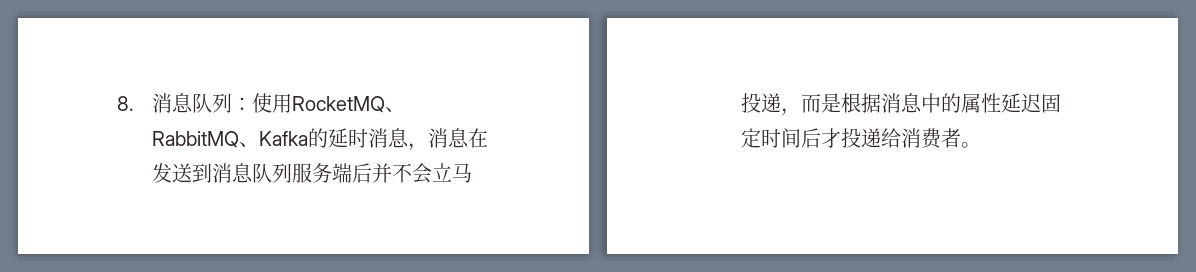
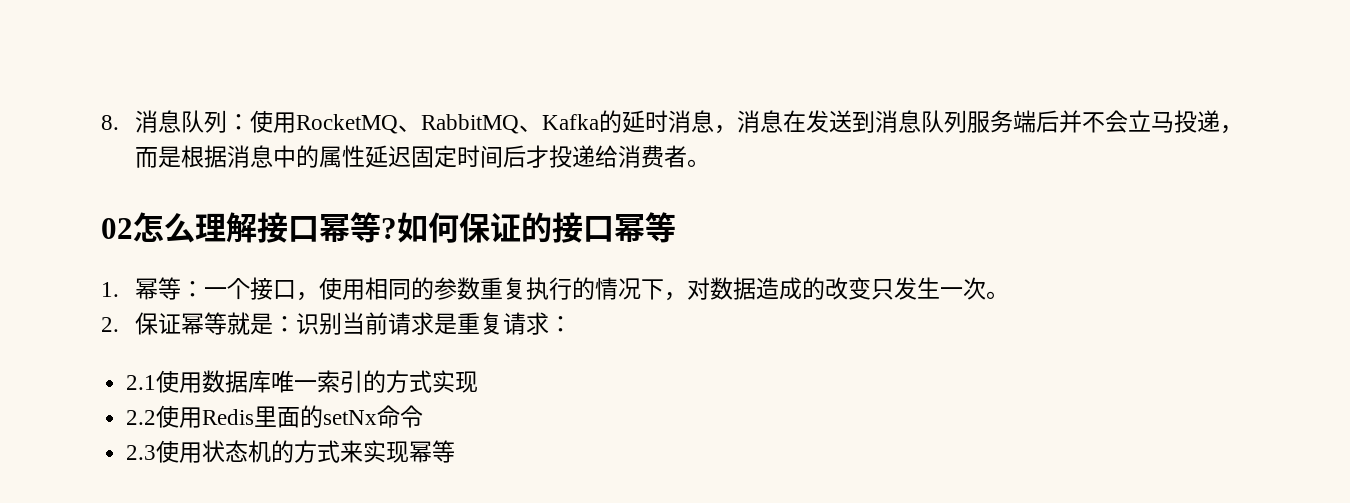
+ 02怎么理解接口幂等?如何保证的接口幂等
+ 1.幂等：一个接口，使用相同的参数重复执行的情况下，对数据造成的改变只发生一次。
+ 2.保证幂等就是：识别当前请求是重复请求：
+ 2.1使用数据库唯一索引的方式实现
+ 2.2使用Redis里面的setNx命令
+ 2.3使用状态机的方式来实现幂等

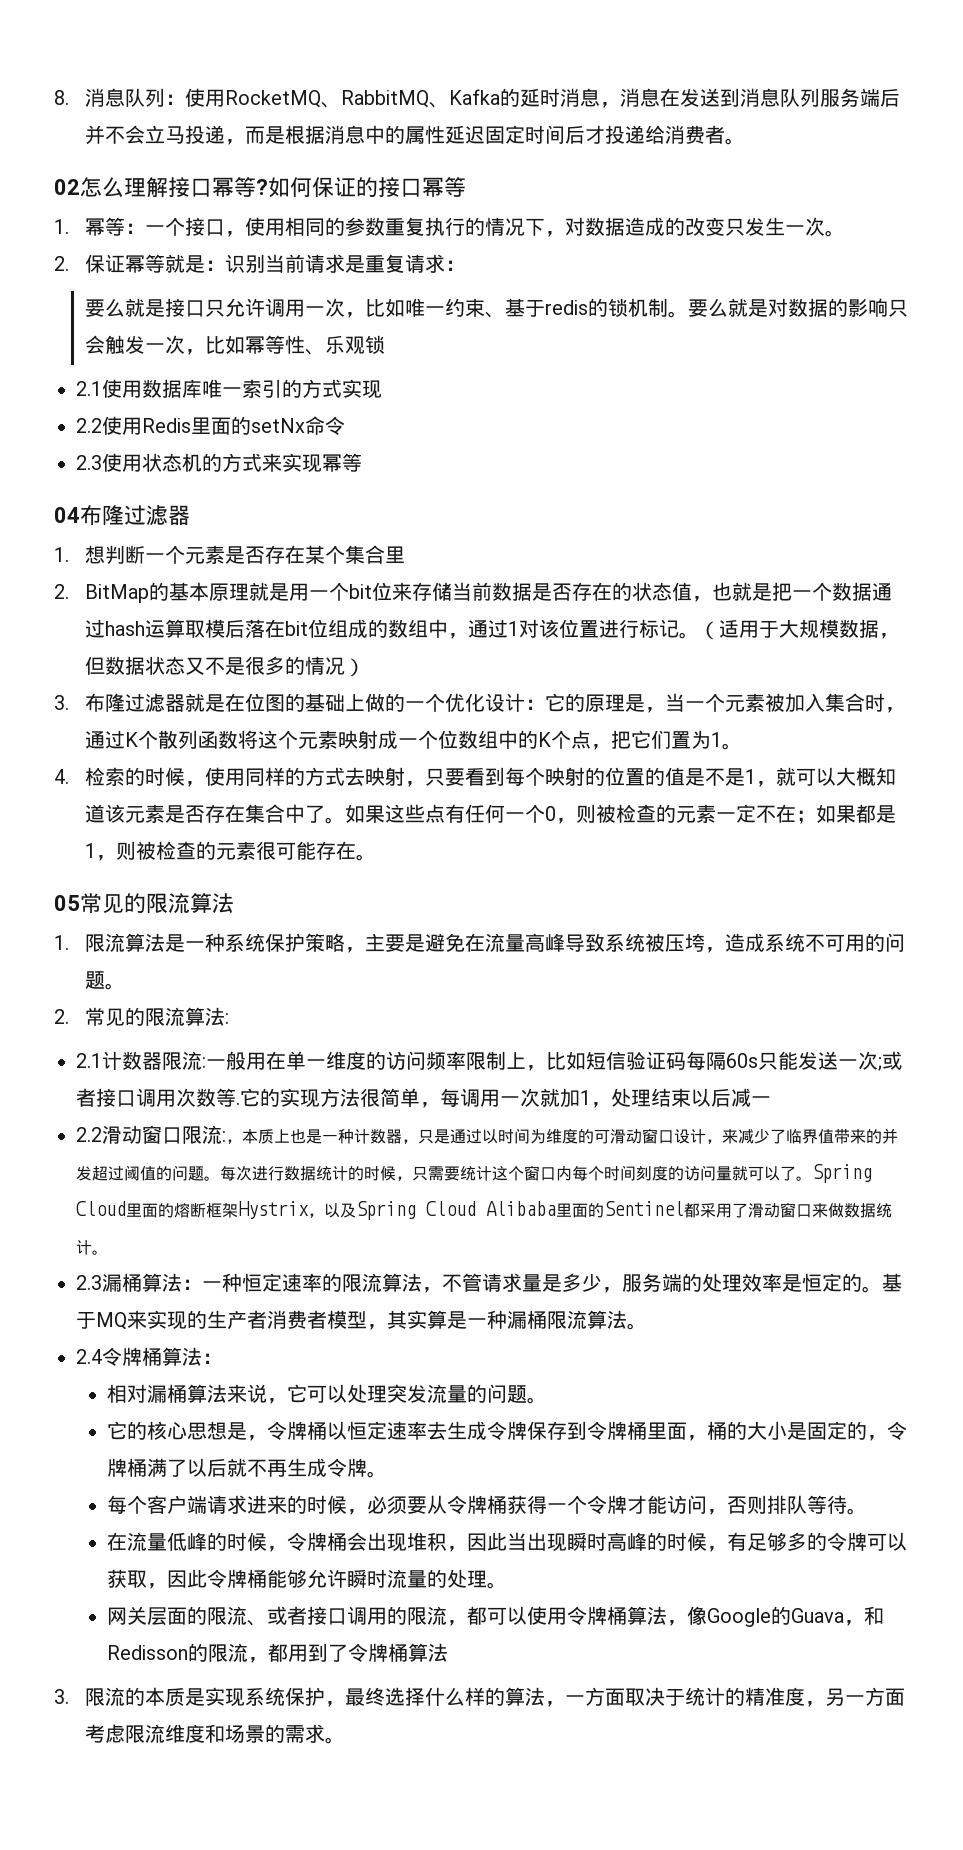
+ 要么就是接口只允许调用一次，比如唯一约束、基于redis的锁机制。要么就是对数据的影响只会触发一次，比如幂等性、乐观锁
+ 04布隆过滤器
+ 1.想判断一个元素是否存在某个集合里
+ 2. BitMap的基本原理就是用一个bit位来存储当前数据是否存在的状态值，也就是把一个数据通过hash运算取模后落在bit位组成的数组中，通过1对该位置进行标记。（适用于大规模数据，但数据状态又不是很多的情况）
+ 3.布隆过滤器就是在位图的基础上做的一个优化设计：它的原理是，当一个元素被加入集合时，通过K个散列函数将这个元素映射成一个位数组中的K个点，把它们置为1。
+ 4.检索的时候，使用同样的方式去映射，只要看到每个映射的位置的值是不是1，就可以大概知道该元素是否存在集合中了。如果这些点有任何一个0，则被检查的元素一定不在；如果都是1，则被检查的元素很可能存在。
+ 05常见的限流算法
+ 1.限流算法是一种系统保护策略，主要是避免在流量高峰导致系统被压垮，造成系统不可用的问题。
+ 2.常见的限流算法:
+ 2.1计数器限流:一般用在单一维度的访问频率限制上，比如短信验证码每隔60s只能发送一次;或者接口调用次数等.它的实现方法很简单，每调用一次就加1，处理结束以后减一
+ 2.2滑动窗口限流:，本质上也是一种计数器，只是通过以时间为维度的可滑动窗口设计，来减少了临界值带来的并发超过阈值的问题。每次进行数据统计的时候，只需要统计这个窗口内每个时间刻度的访问量就可以了。Spring Cloud里面的熔断框架Hystrix，以及Spring Cloud Alibaba里面的Sentinel都采用了滑动窗口来做数据统计。
+ 2.3漏桶算法：一种恒定速率的限流算法，不管请求量是多少，服务端的处理效率是恒定的。基于MQ来实现的生产者消费者模型，其实算是一种漏桶限流算法。
+ 2.4令牌桶算法：
+ 相对漏桶算法来说，它可以处理突发流量的问题。
+ 它的核心思想是，令牌桶以恒定速率去生成令牌保存到令牌桶里面，桶的大小是固定的，令牌桶满了以后就不再生成令牌。
+ 每个客户端请求进来的时候，必须要从令牌桶获得一个令牌才能访问，否则排队等待。
+ 在流量低峰的时候，令牌桶会出现堆积，因此当出现瞬时高峰的时候，有足够多的令牌可以获取，因此令牌桶能够允许瞬时流量的处理。
+ 网关层面的限流、或者接口调用的限流，都可以使用令牌桶算法，像Google的Guava，和Redisson的限流，都用到了令牌桶算法
+ 3.限流的本质是实现系统保护，最终选择什么样的算法，一方面取决于统计的精准度，另一方面考虑限流维度和场景的需求。

